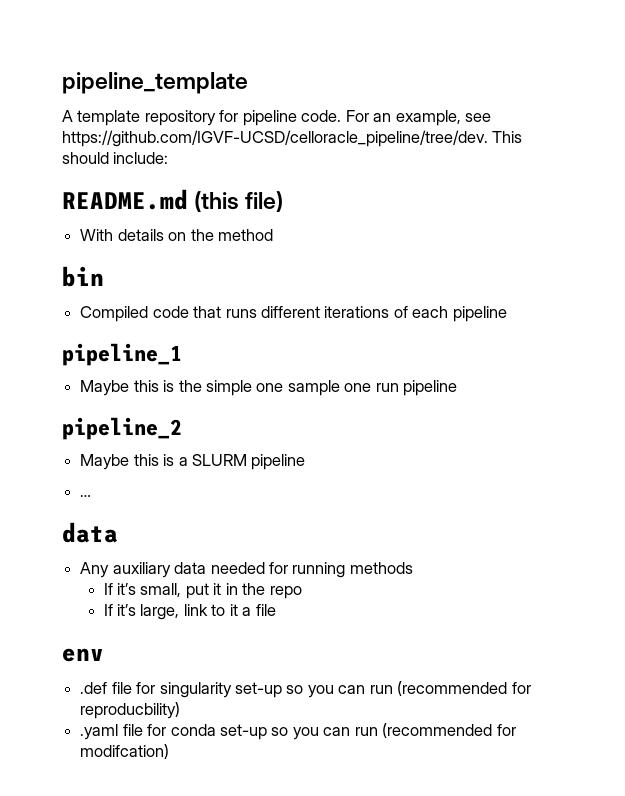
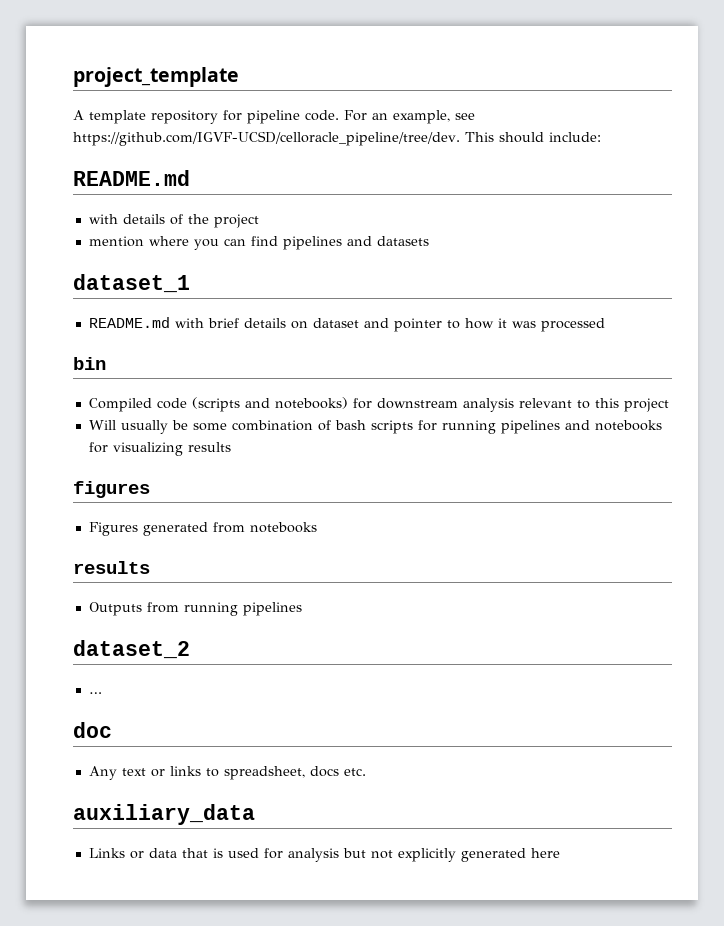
- pipeline_template
+ project_template
  For an example, see https://github.com/IGVF-UCSD/celloracle_pipeline/tree/dev. This should include:
- README.md (this file)
- With details on the method
+ README.md
+ with details of the project
+ mention where you can find pipelines and datasets
+ dataset_1
+ README.md with brief details on dataset and pointer to how it was processed
  bin
- Compiled code that runs different iterations of each pipeline
- pipeline_1
- Maybe this is the simple one sample one run pipeline
- pipeline_2
- Maybe this is a SLURM pipeline
+ Compiled code (scripts and notebooks) for downstream analysis relevant to this project
+ Will usually be some combination of bash scripts for running pipelines and notebooks for visualizing results
+ figures
+ Figures generated from notebooks
+ results
+ Outputs from running pipelines
+ dataset_2
  …
- data
+ doc
- Any auxiliary data needed for running methods
- If it’s small, put it in the repo
- If it’s large, link to it a file
- env
- .def file for singularity set-up so you can run (recommended for reproducbility)
- .yaml file for conda set-up so you can run (recommended for modifcation)
+ Any text or links to spreadsheet, docs etc.
+ auxiliary_data
+ Links or data that is used for analysis but not explicitly generated here

